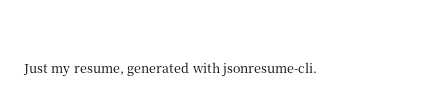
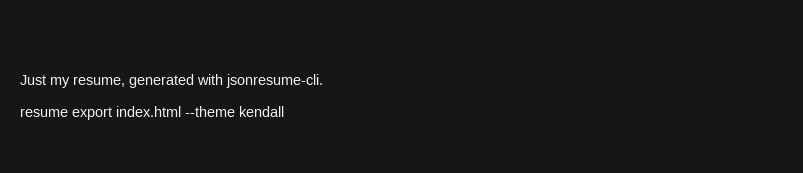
+ resume export index.html --theme kendall

